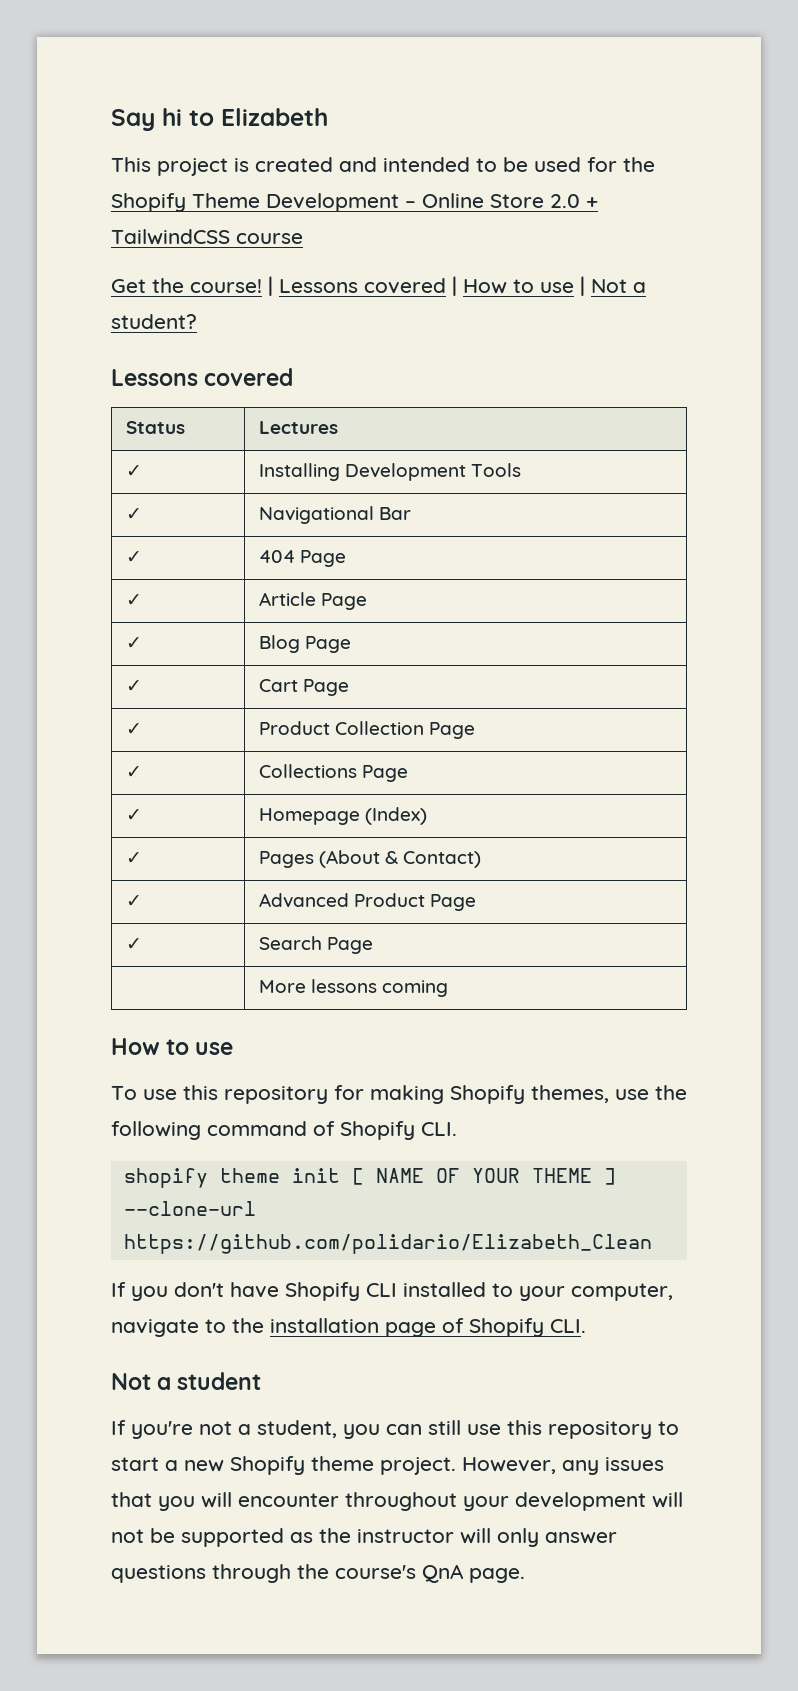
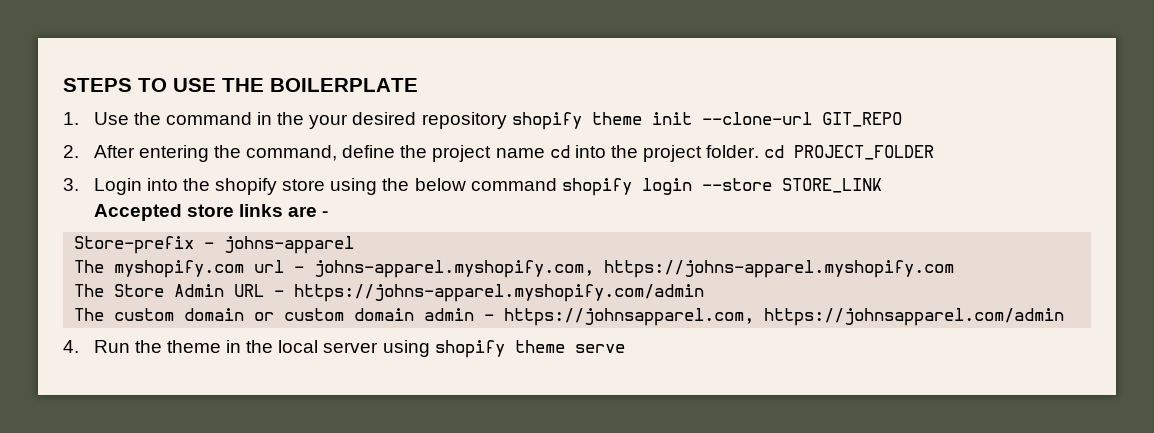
- Say hi to Elizabeth
- This project is created and intended to be used for the Shopify Theme Development – Online Store 2.0 + TailwindCSS course
- Get the course! | Lessons covered | How to use | Not a student?
- Lessons covered
- Status | Lectures
- ✓ | Installing Development Tools
- ✓ | Navigational Bar
- ✓ | 404 Page
- ✓ | Article Page
- ✓ | Blog Page
- ✓ | Cart Page
- ✓ | Product Collection Page
- ✓ | Collections Page
- ✓ | Homepage (Index)
- ✓ | Pages (About & Contact)
- ✓ | Advanced Product Page
- ✓ | Search Page
- | More lessons coming
- How to use
- To use this repository for making Shopify themes, use the following command of Shopify CLI.
- shopify theme init [ NAME OF YOUR THEME ] --clone-url https://github.com/polidario/Elizabeth_Clean
- If you don't have Shopify CLI installed to your computer, navigate to the installation page of Shopify CLI.
- Not a student
- If you're not a student, you can still use this repository to start a new Shopify theme project. However, any issues that you will encounter throughout your development will not be supported as the instructor will only answer questions through the course's QnA page.
+ STEPS TO USE THE BOILERPLATE
+ 1. Use the command in the your desired repository shopify theme init --clone-url GIT_REPO
+ 2. After entering the command, define the project name cd into the project folder. cd PROJECT_FOLDER
+ 3. Login into the shopify store using the below command shopify login --store STORE_LINK
+ Accepted store links are -
+ Store-prefix - johns-apparel
+ The myshopify.com url - johns-apparel.myshopify.com, https://johns-apparel.myshopify.com
+ The Store Admin URL - https://johns-apparel.myshopify.com/admin
+ The custom domain or custom domain admin - https://johnsapparel.com, https://johnsapparel.com/admin
+ 4. Run the theme in the local server using shopify theme serve

